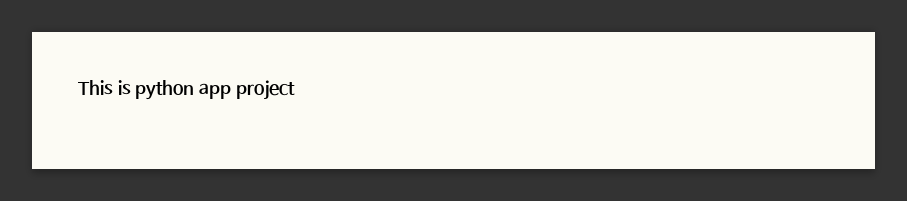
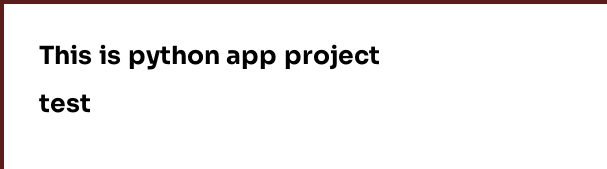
+ test

